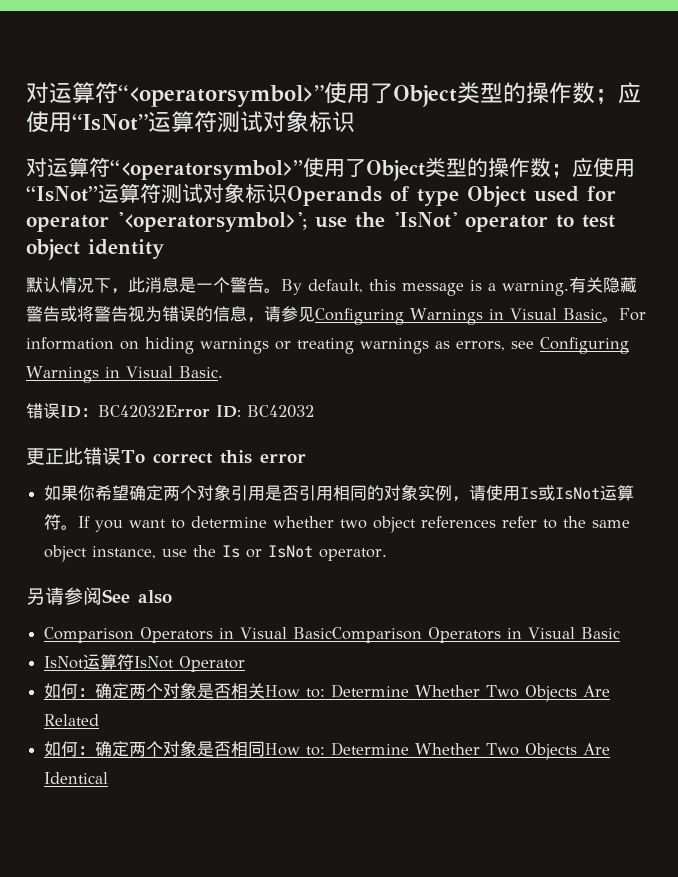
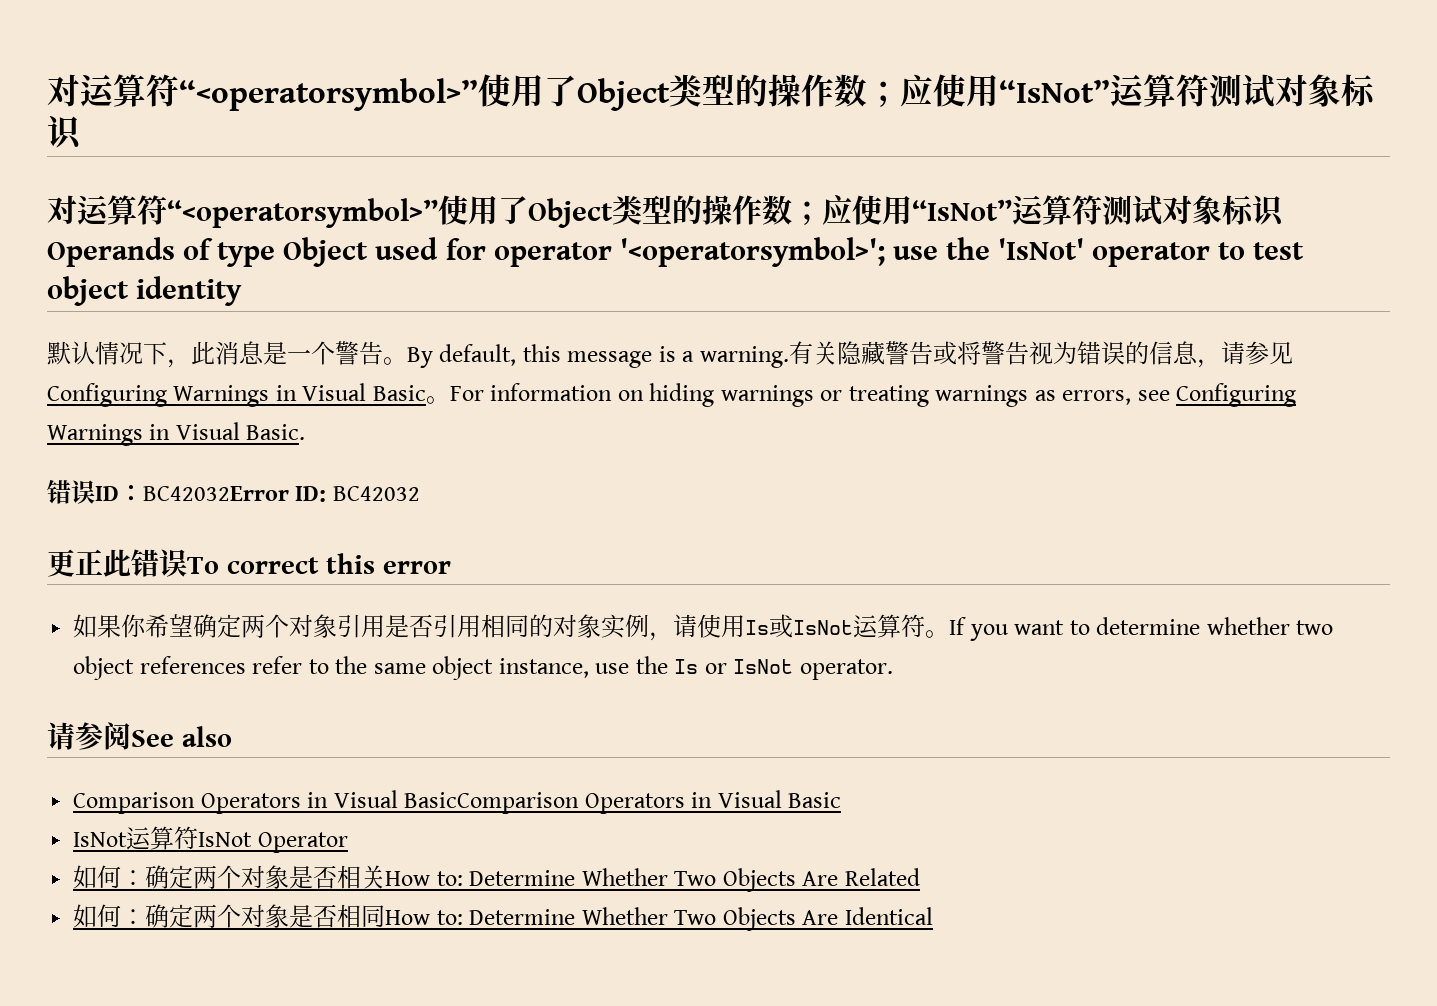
- 另请参阅See also
+ 请参阅See also

